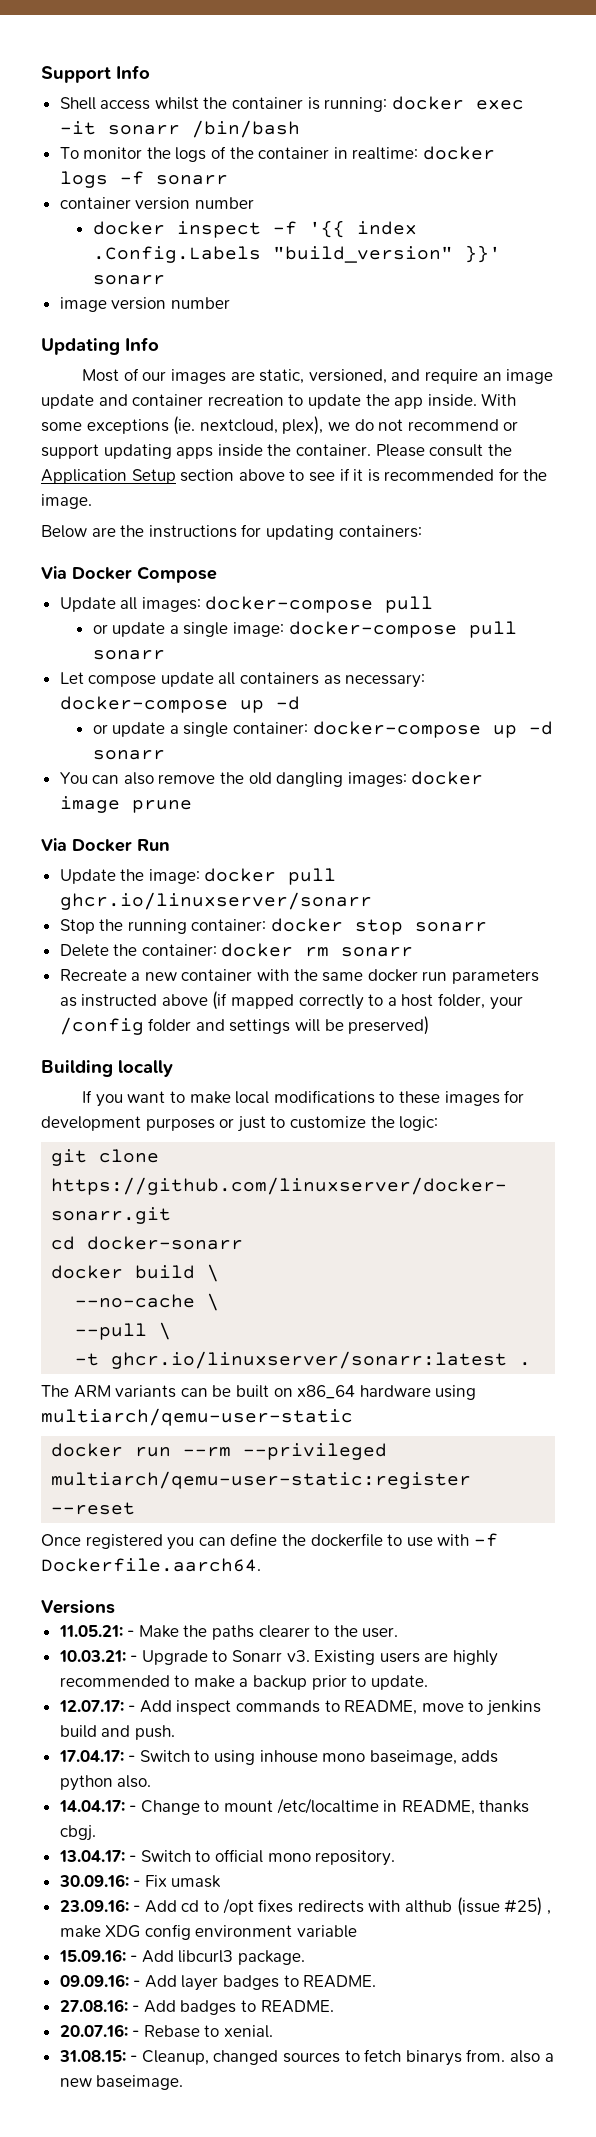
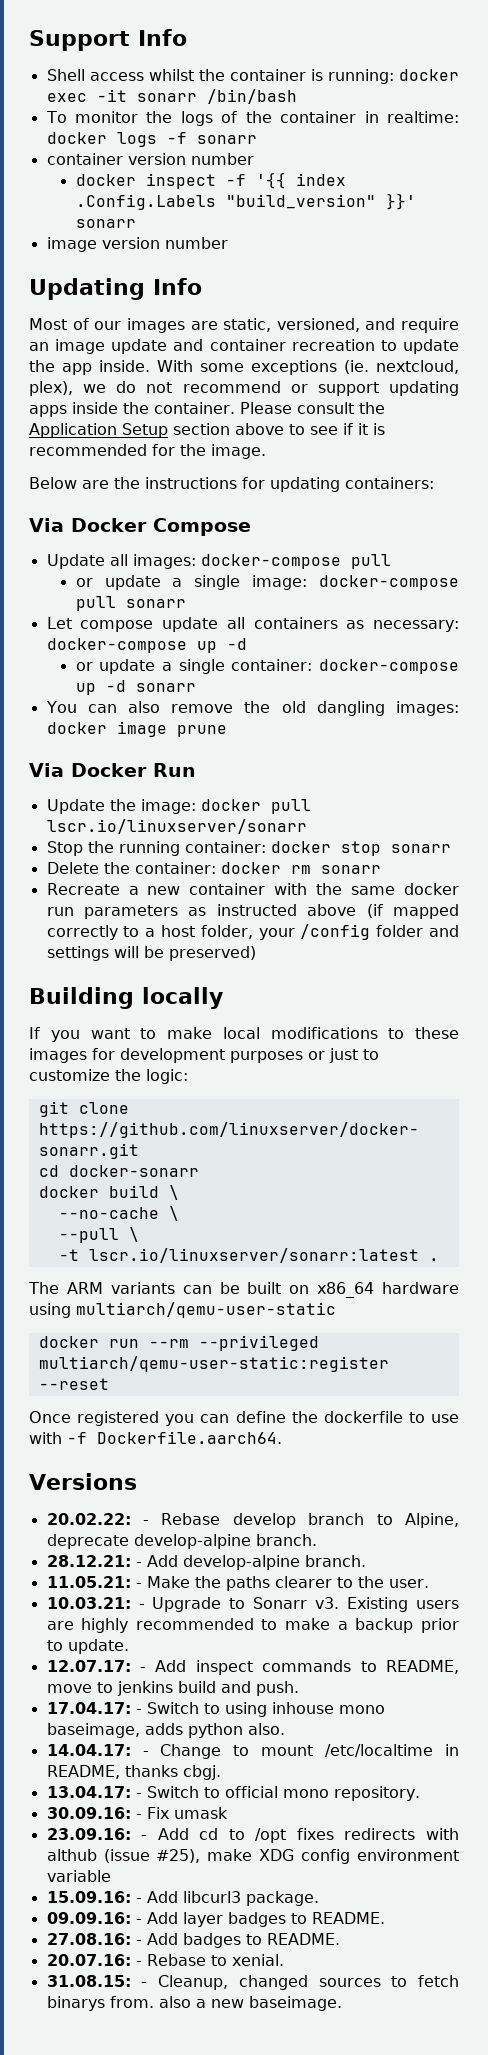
- Update the image: docker pull ghcr.io/linuxserver/sonarr
+ Update the image: docker pull lscr.io/linuxserver/sonarr
- -t ghcr.io/linuxserver/sonarr:latest .
+ -t lscr.io/linuxserver/sonarr:latest .
+ 20.02.22: - Rebase develop branch to Alpine, deprecate develop-alpine branch.
+ 28.12.21: - Add develop-alpine branch.
- 23.09.16: - Add cd to /opt fixes redirects with althub (issue #25) , make XDG config environment variable
+ 23.09.16: - Add cd to /opt fixes redirects with althub (issue #25), make XDG config environment variable

